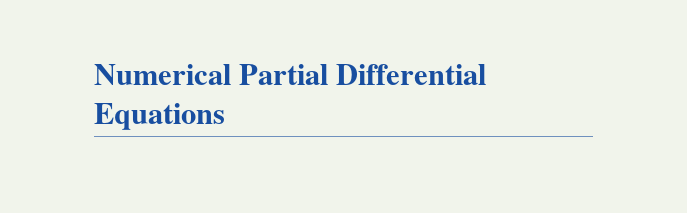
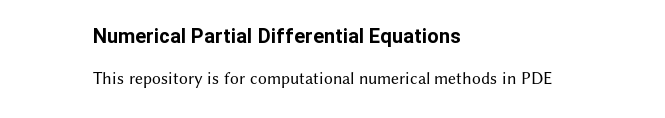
+ This repository is for computational numerical methods in PDE

